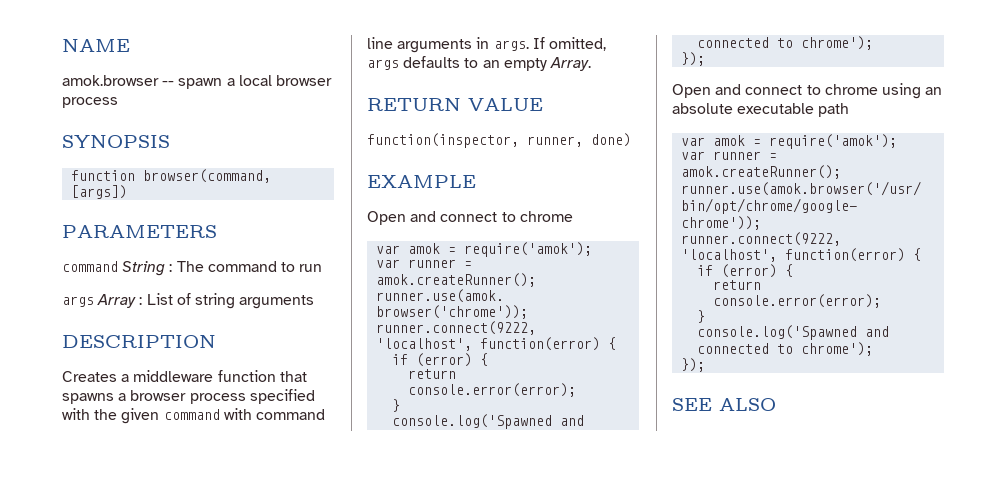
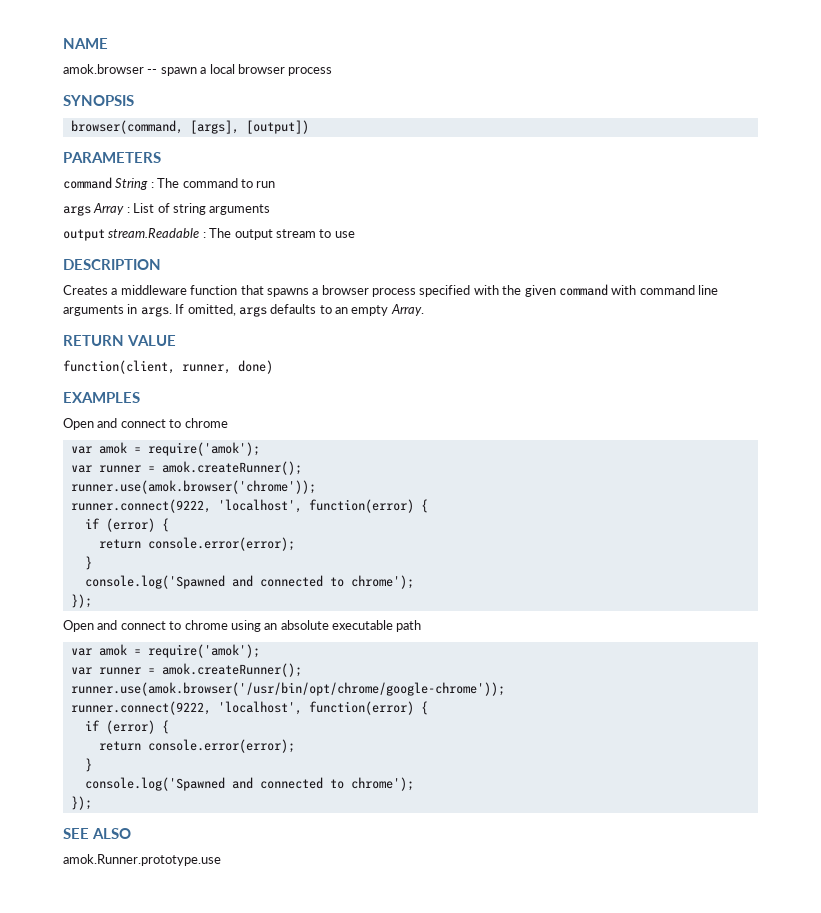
- function browser(command, [args])
+ browser(command, [args], [output])
+ output stream.Readable : The output stream to use
- function(inspector, runner, done)
+ function(client, runner, done)
- EXAMPLE
+ EXAMPLES
+ amok.Runner.prototype.use

